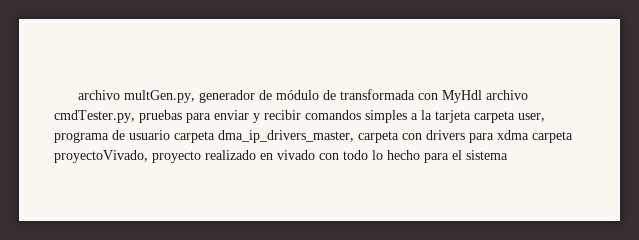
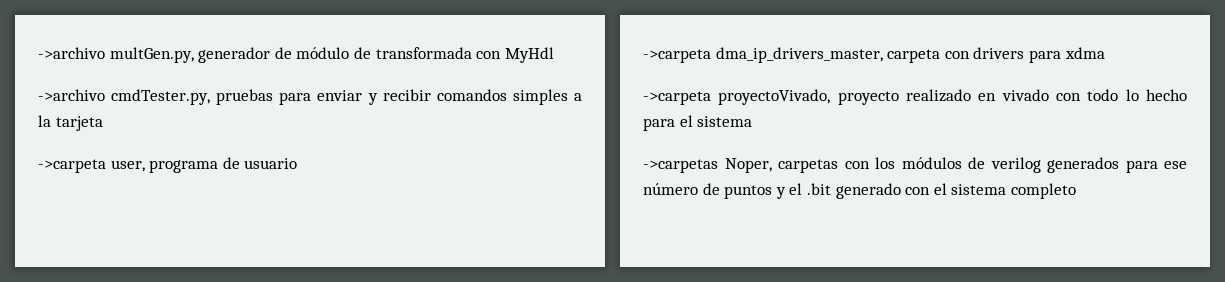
- archivo multGen.py, generador de módulo de transformada con MyHdl archivo cmdTester.py, pruebas para enviar y recibir comandos simples a la tarjeta carpeta user, programa de usuario carpeta dma_ip_drivers_master, carpeta con drivers para xdma carpeta proyectoVivado, proyecto realizado en vivado con todo lo hecho para el sistema
+ ->archivo multGen.py, generador de módulo de transformada con MyHdl
+ ->archivo cmdTester.py, pruebas para enviar y recibir comandos simples a la tarjeta
+ ->carpeta user, programa de usuario
+ ->carpeta dma_ip_drivers_master, carpeta con drivers para xdma
+ ->carpeta proyectoVivado, proyecto realizado en vivado con todo lo hecho para el sistema
+ ->carpetas Noper, carpetas con los módulos de verilog generados para ese número de puntos y el .bit generado con el sistema completo

